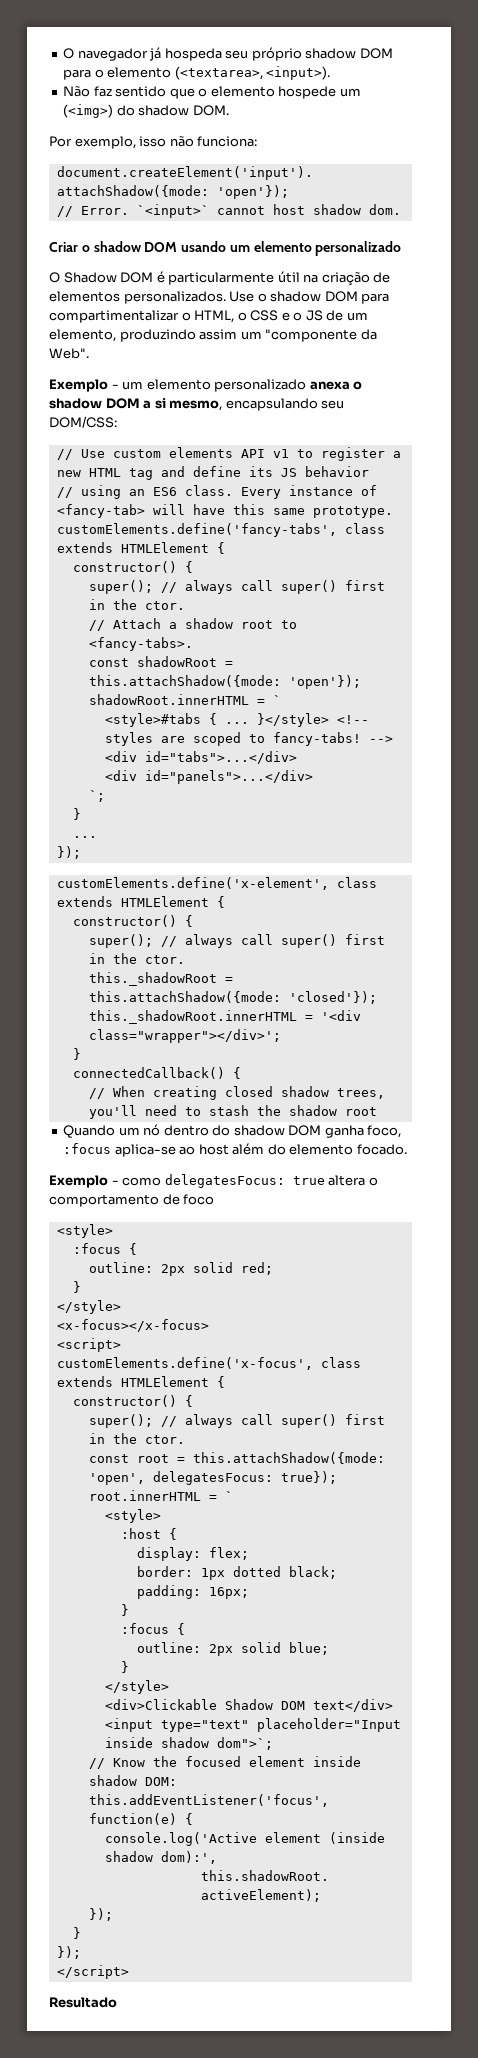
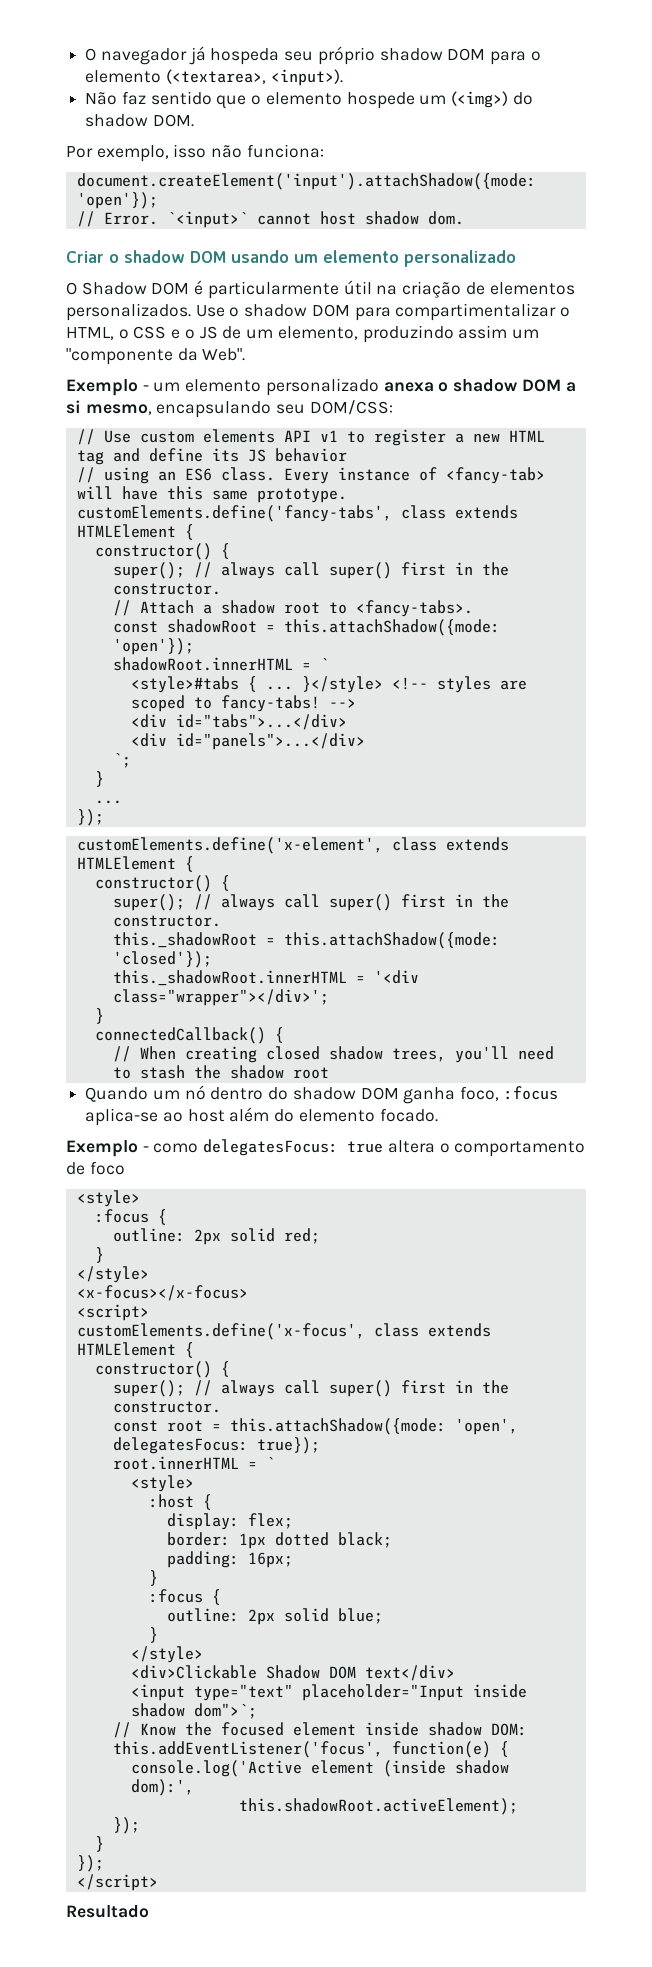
  customElements.define('fancy-tabs', class extends HTMLElement {
  constructor() {
- super(); // always call super() first in the ctor.
+ super(); // always call super() first in the constructor.
  customElements.define('x-element', class extends HTMLElement {
  constructor() {
- super(); // always call super() first in the ctor.
+ super(); // always call super() first in the constructor.
  customElements.define('x-focus', class extends HTMLElement {
  constructor() {
- super(); // always call super() first in the ctor.
+ super(); // always call super() first in the constructor.

